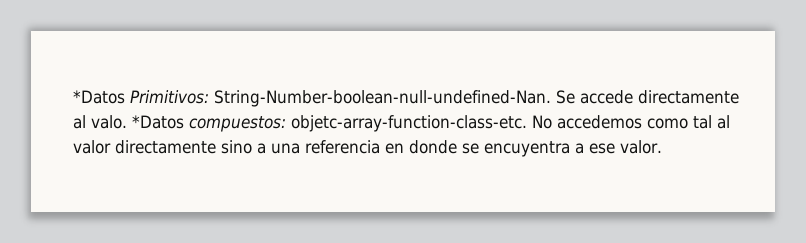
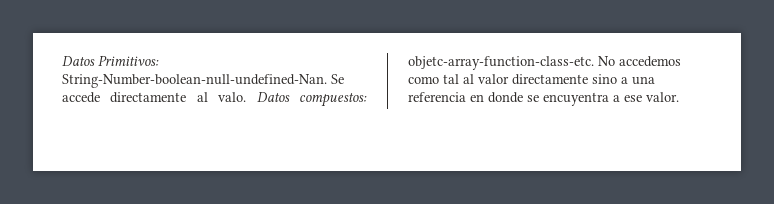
- *Datos Primitivos: String-Number-boolean-null-undefined-Nan.
+ Datos Primitivos: String-Number-boolean-null-undefined-Nan.
- *Datos compuestos: objetc-array-function-class-etc.
+ Datos compuestos: objetc-array-function-class-etc.

